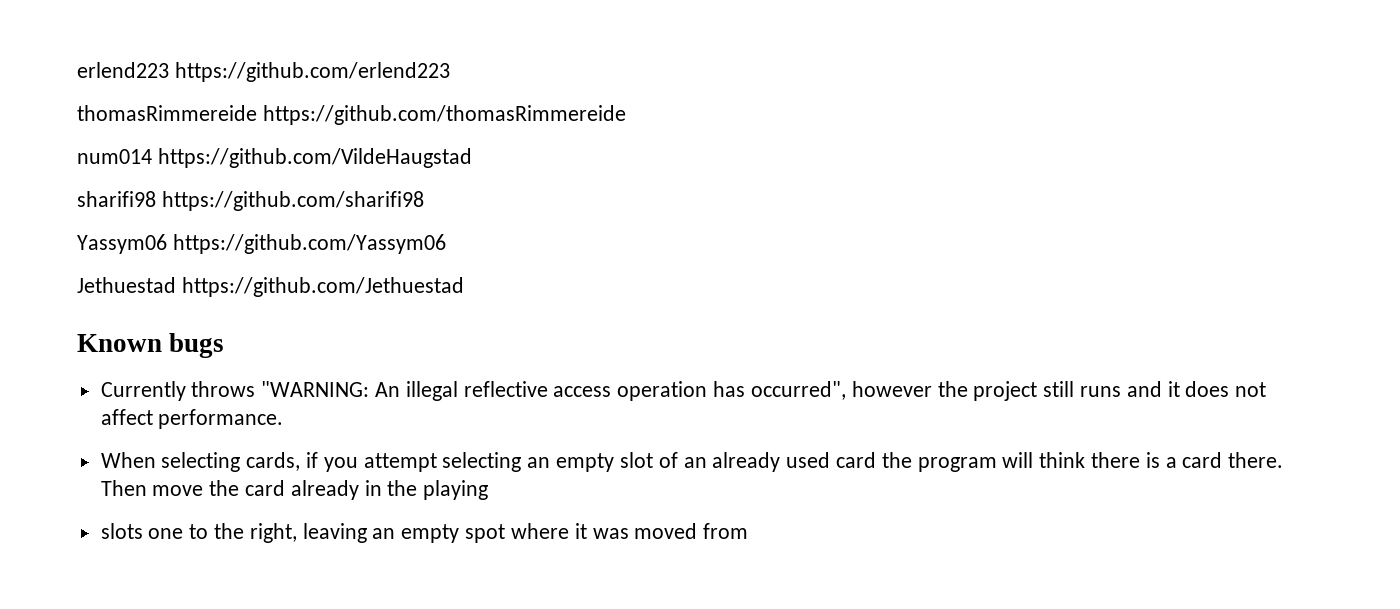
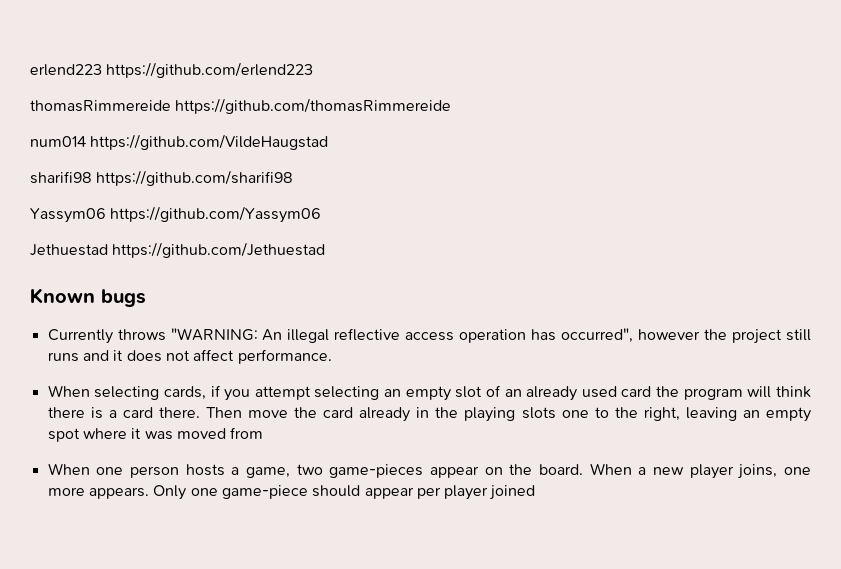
- Then move the card already in the playing
- slots one to the right, leaving an empty spot where it was moved from
+ Then move the card already in the playing slots one to the right, leaving an empty spot where it was moved from
+ When one person hosts a game, two game-pieces appear on the board. When a new player joins, one more appears. Only one game-piece should appear per player joined

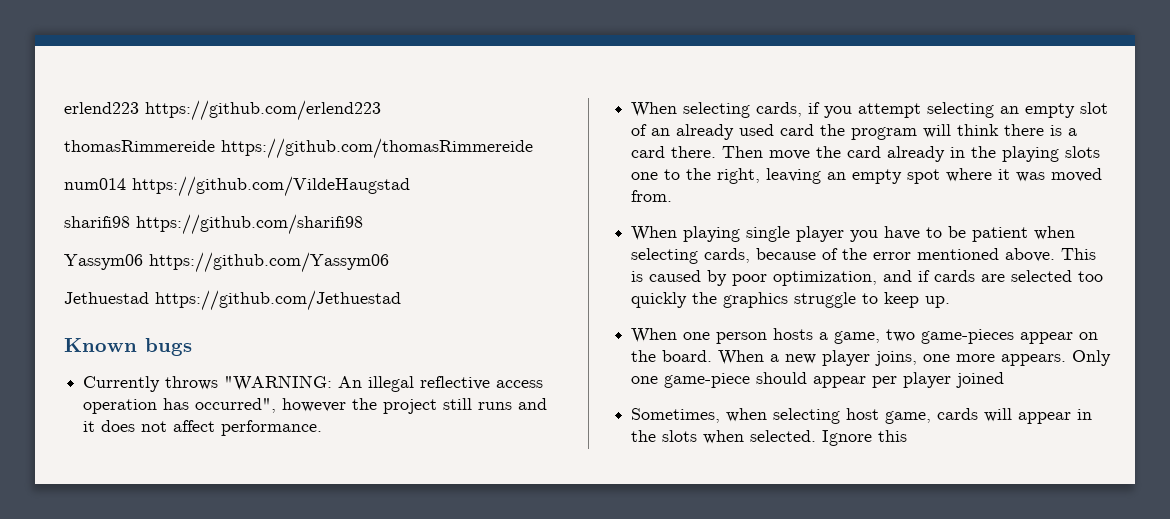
- Then move the card already in the playing slots one to the right, leaving an empty spot where it was moved from
+ Then move the card already in the playing slots one to the right, leaving an empty spot where it was moved from.
+ When playing single player you have to be patient when selecting cards, because of the error mentioned above. This is caused by poor optimization, and if cards are selected too quickly the graphics struggle to keep up.
+ Sometimes, when selecting host game, cards will appear in the slots when selected. Ignore this

